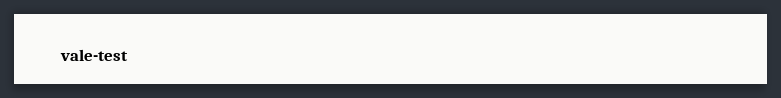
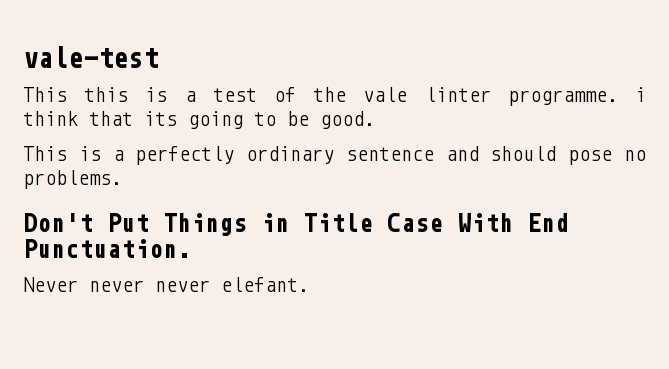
+ This this is a test of the vale linter programme. i think that its going to be good.
+ This is a perfectly ordinary sentence and should pose no problems.
+ Don't Put Things in Title Case With End Punctuation.
+ Never never never elefant.

